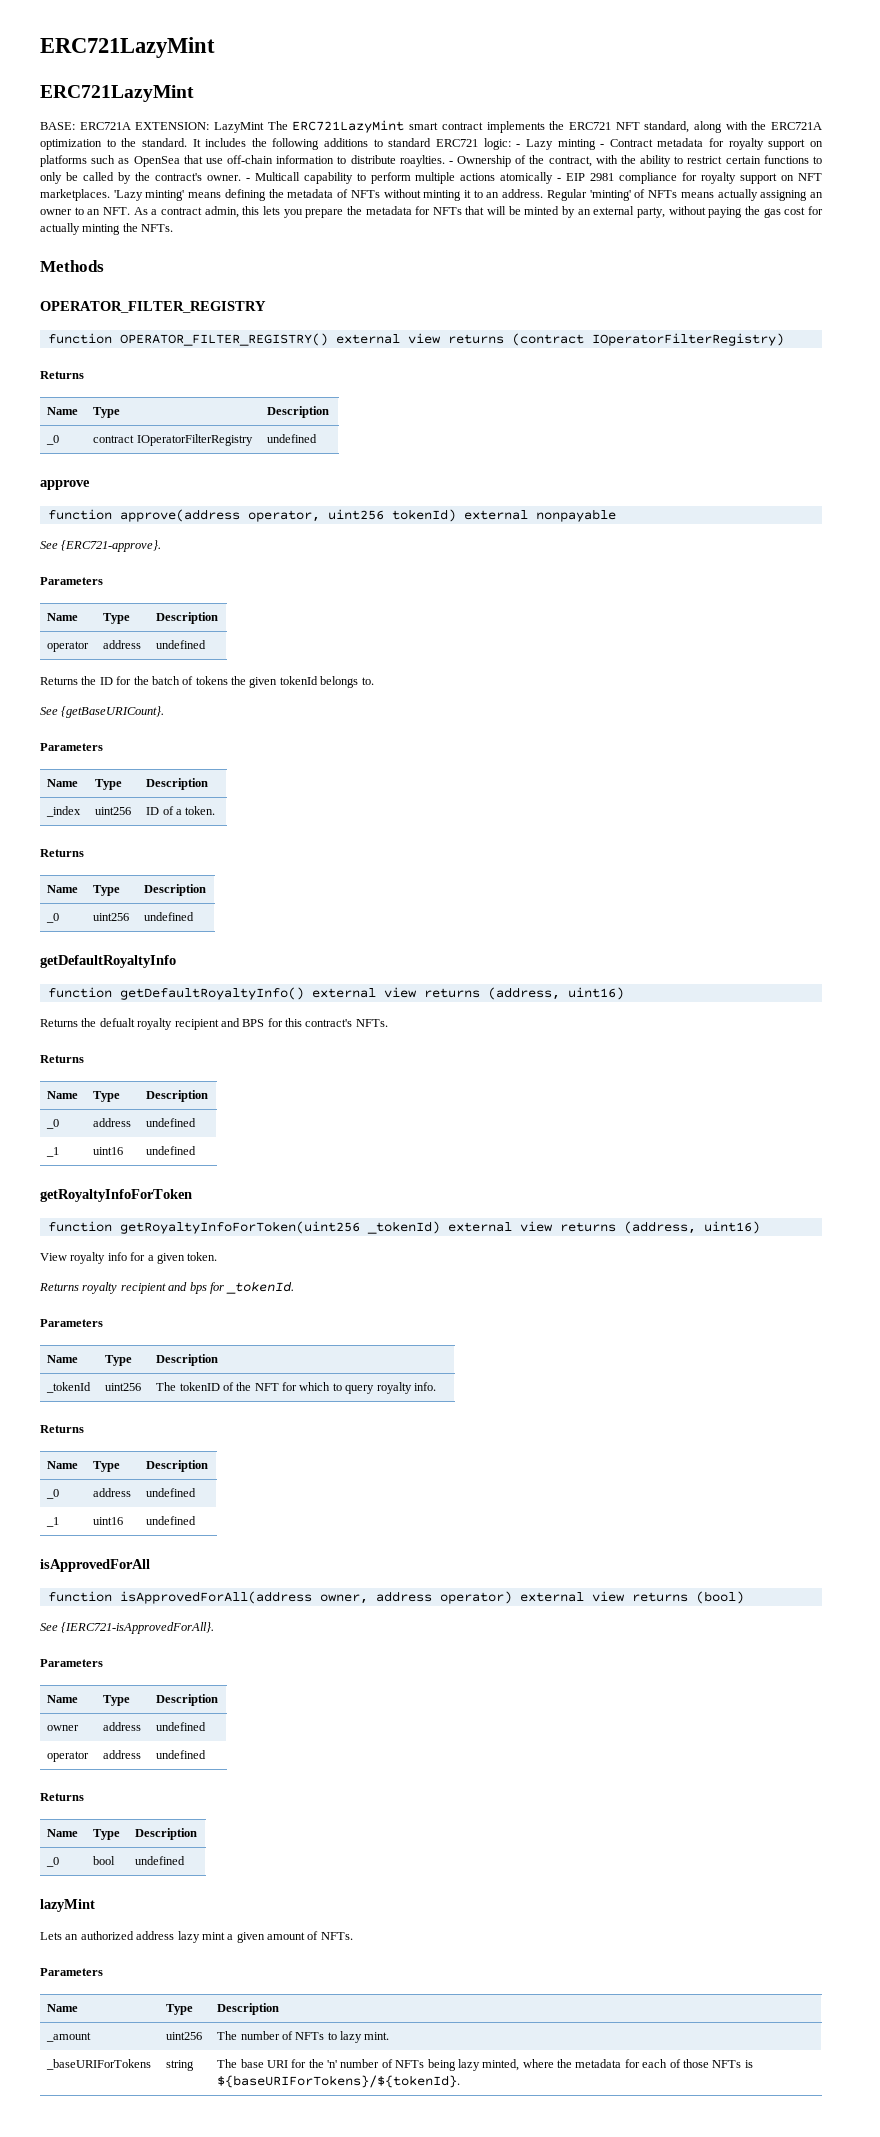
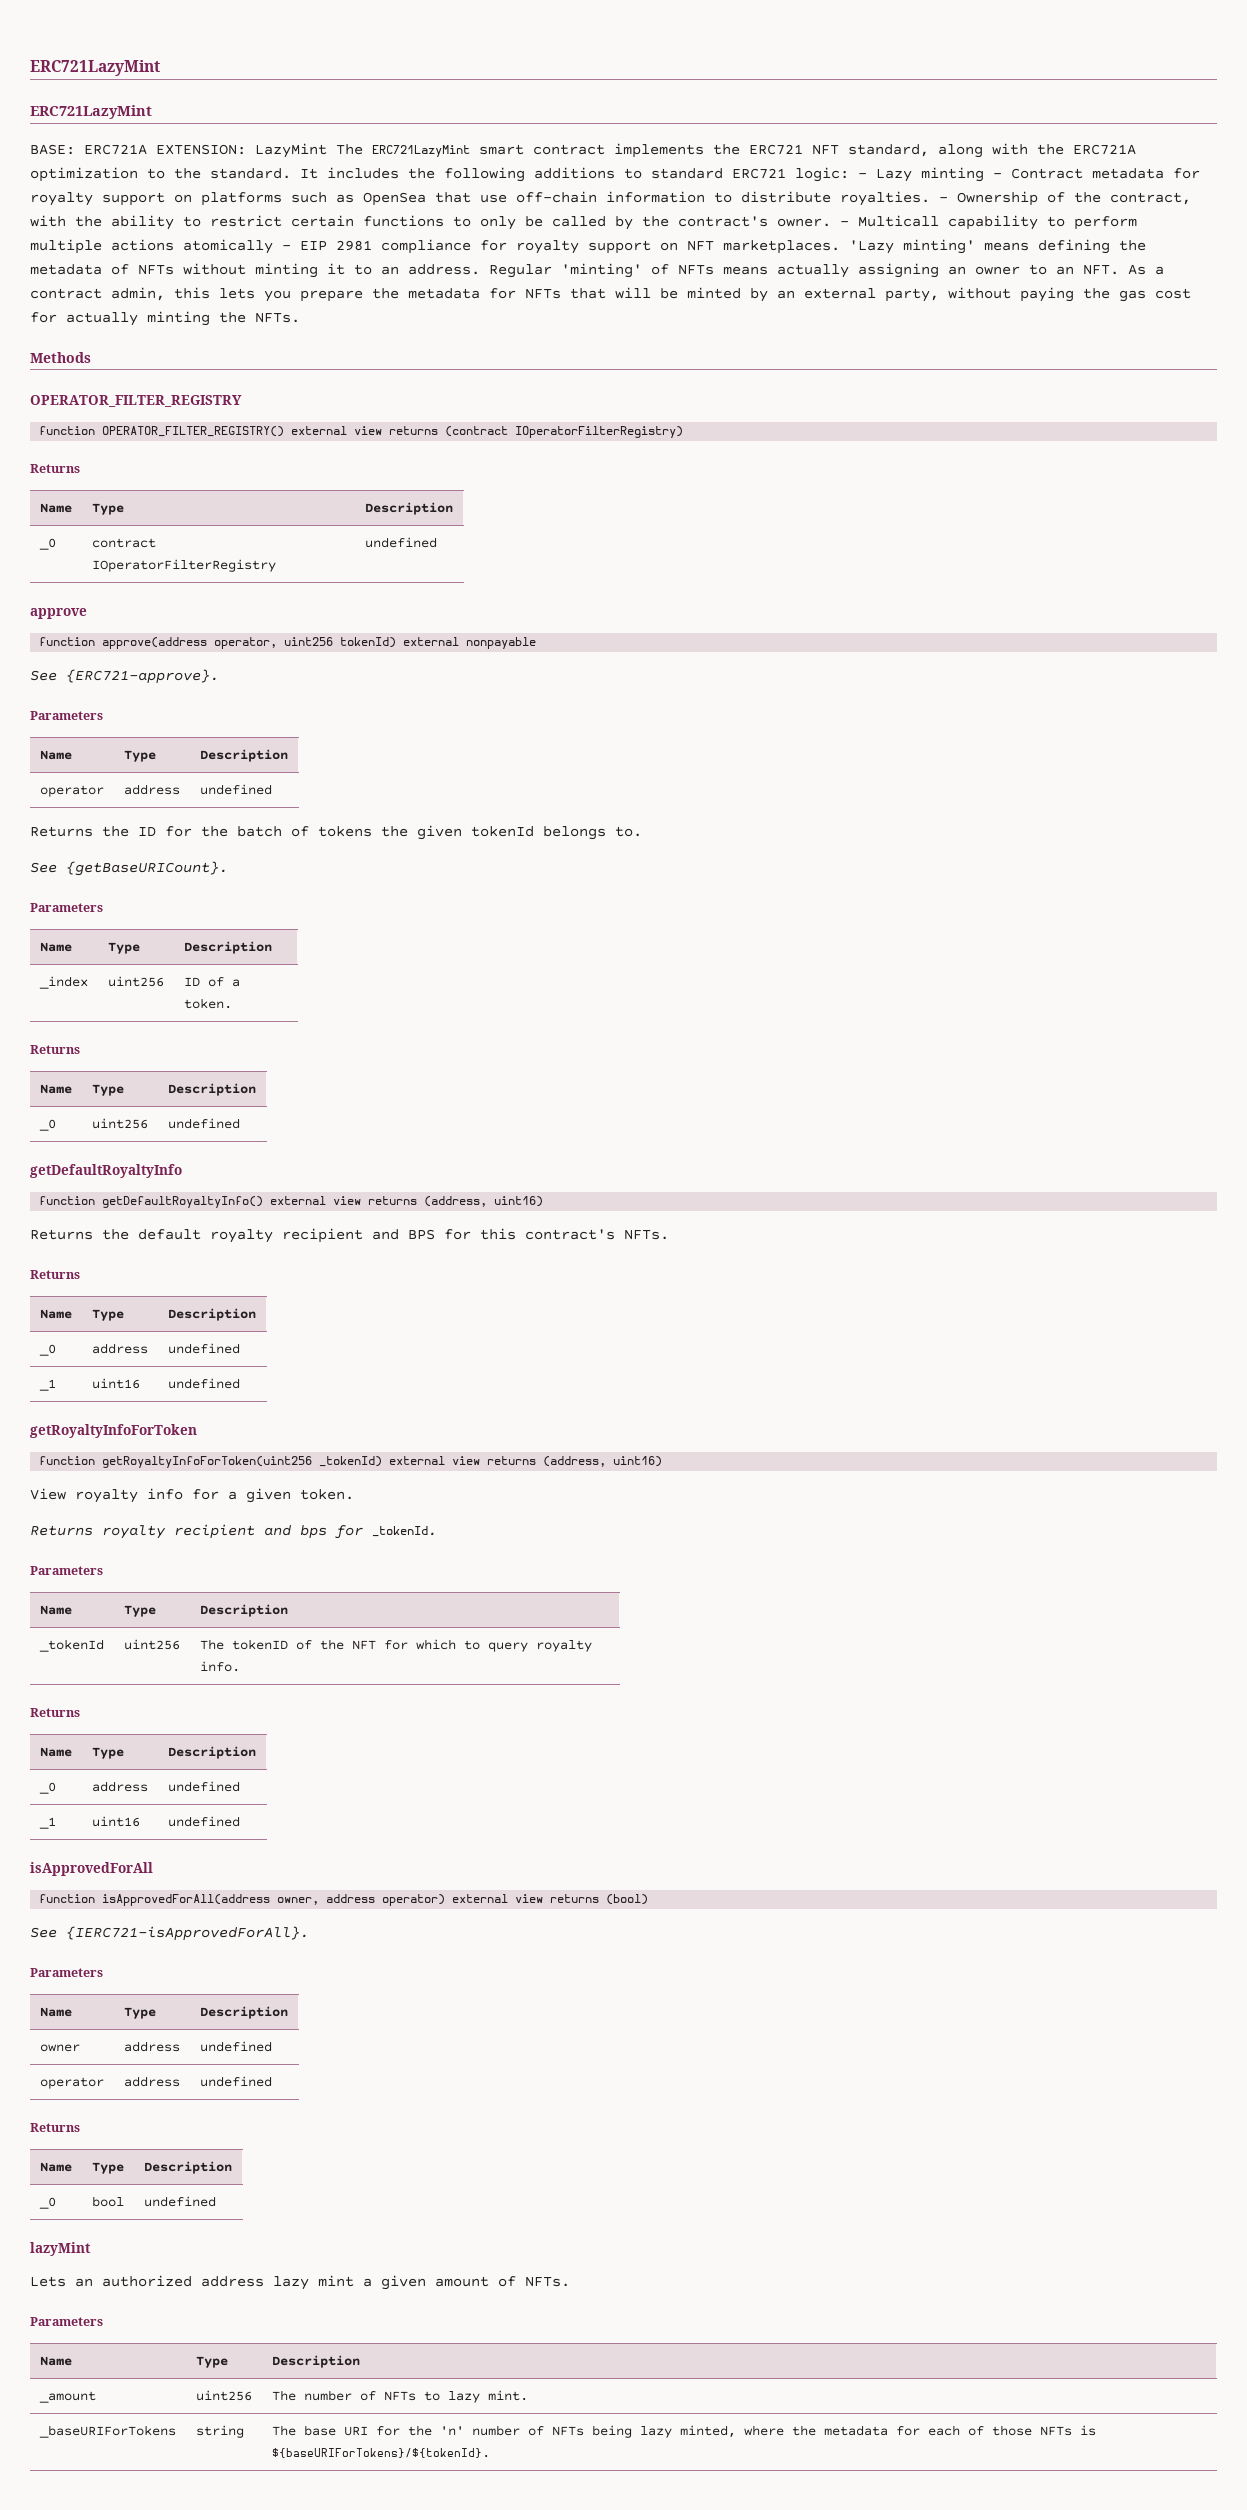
- It includes the following additions to standard ERC721 logic: - Lazy minting - Contract metadata for royalty support on platforms such as OpenSea that use off-chain information to distribute roaylties.
+ It includes the following additions to standard ERC721 logic: - Lazy minting - Contract metadata for royalty support on platforms such as OpenSea that use off-chain information to distribute royalties.
- Returns the defualt royalty recipient and BPS for this contract's NFTs.
+ Returns the default royalty recipient and BPS for this contract's NFTs.

